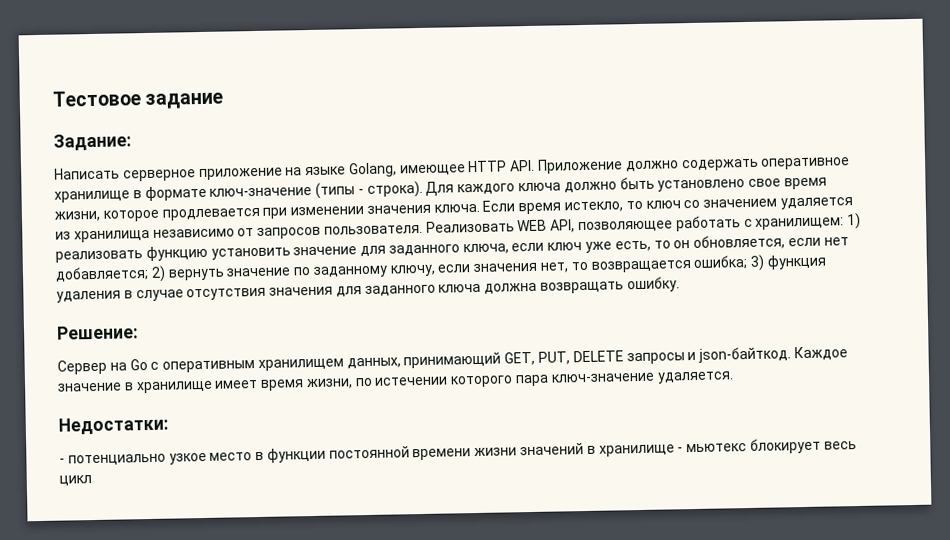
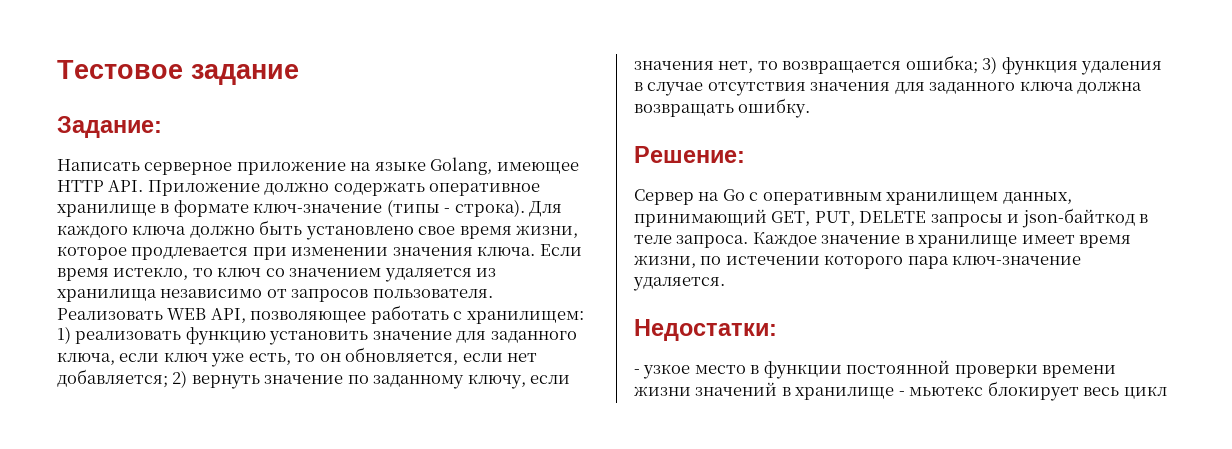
- Сервер на Go с оперативным хранилищем данных, принимающий GET, PUT, DELETE запросы и json-байткод.
+ Сервер на Go с оперативным хранилищем данных, принимающий GET, PUT, DELETE запросы и json-байткод в теле запроса.
- - потенциально узкое место в функции постоянной времени жизни значений в хранилище - мьютекс блокирует весь цикл
+ - узкое место в функции постоянной проверки времени жизни значений в хранилище - мьютекс блокирует весь цикл

